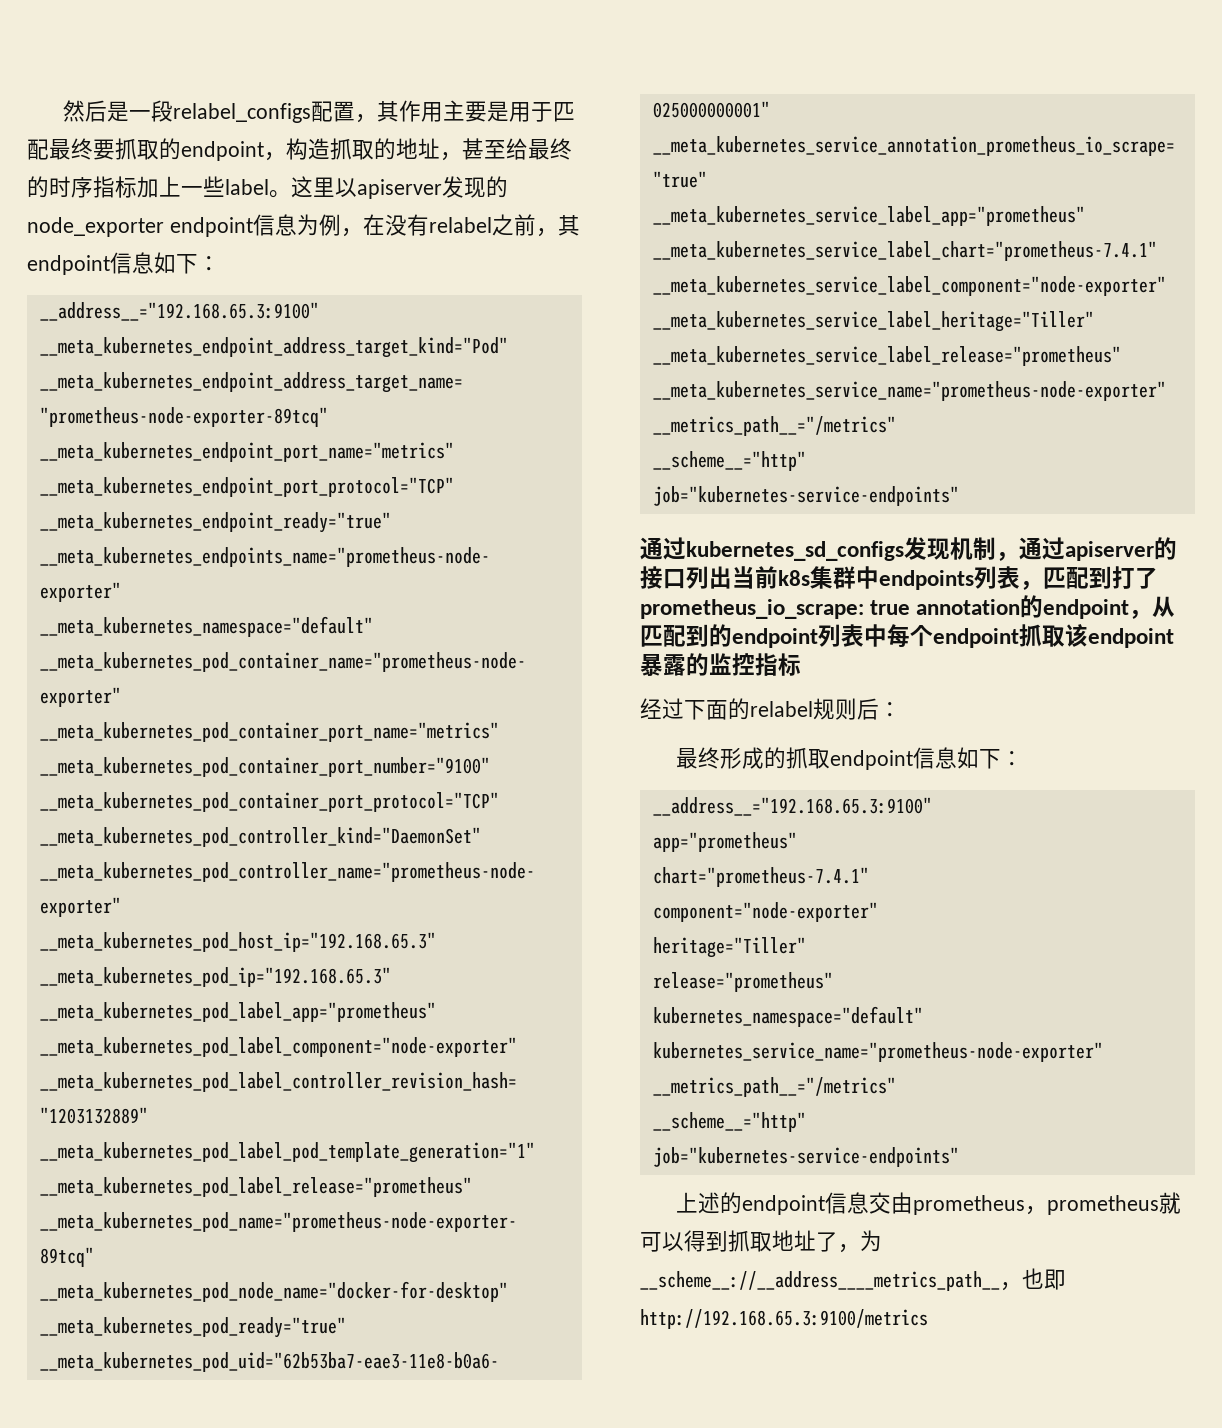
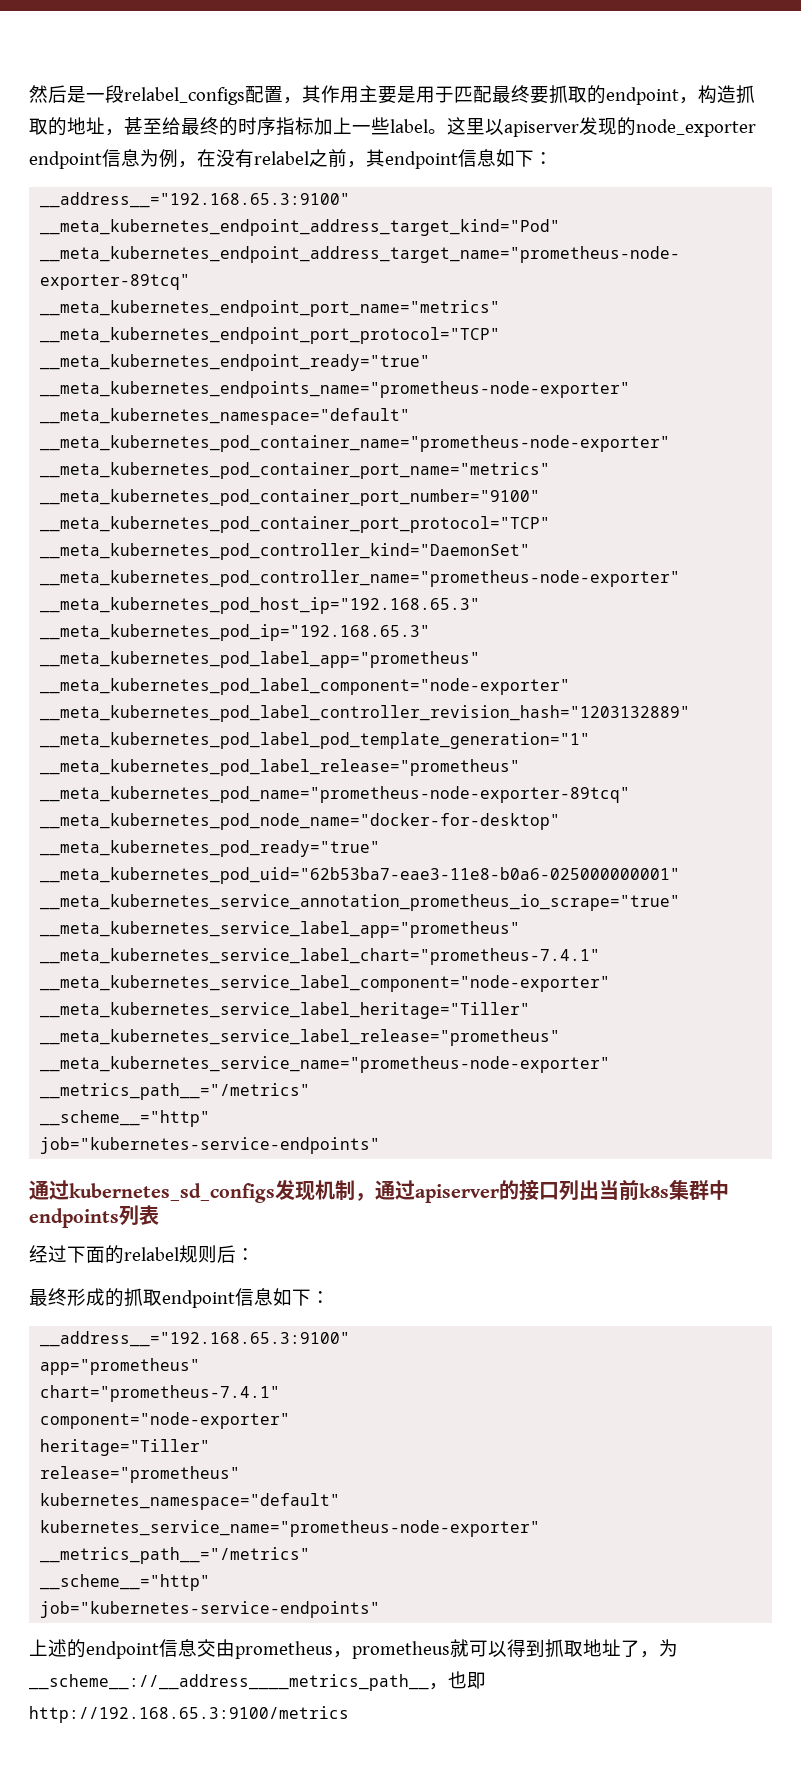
- 通过kubernetes_sd_configs发现机制，通过apiserver的接口列出当前k8s集群中endpoints列表，匹配到打了prometheus_io_scrape: true annotation的endpoint，从匹配到的endpoint列表中每个endpoint抓取该endpoint暴露的监控指标
+ 通过kubernetes_sd_configs发现机制，通过apiserver的接口列出当前k8s集群中endpoints列表

